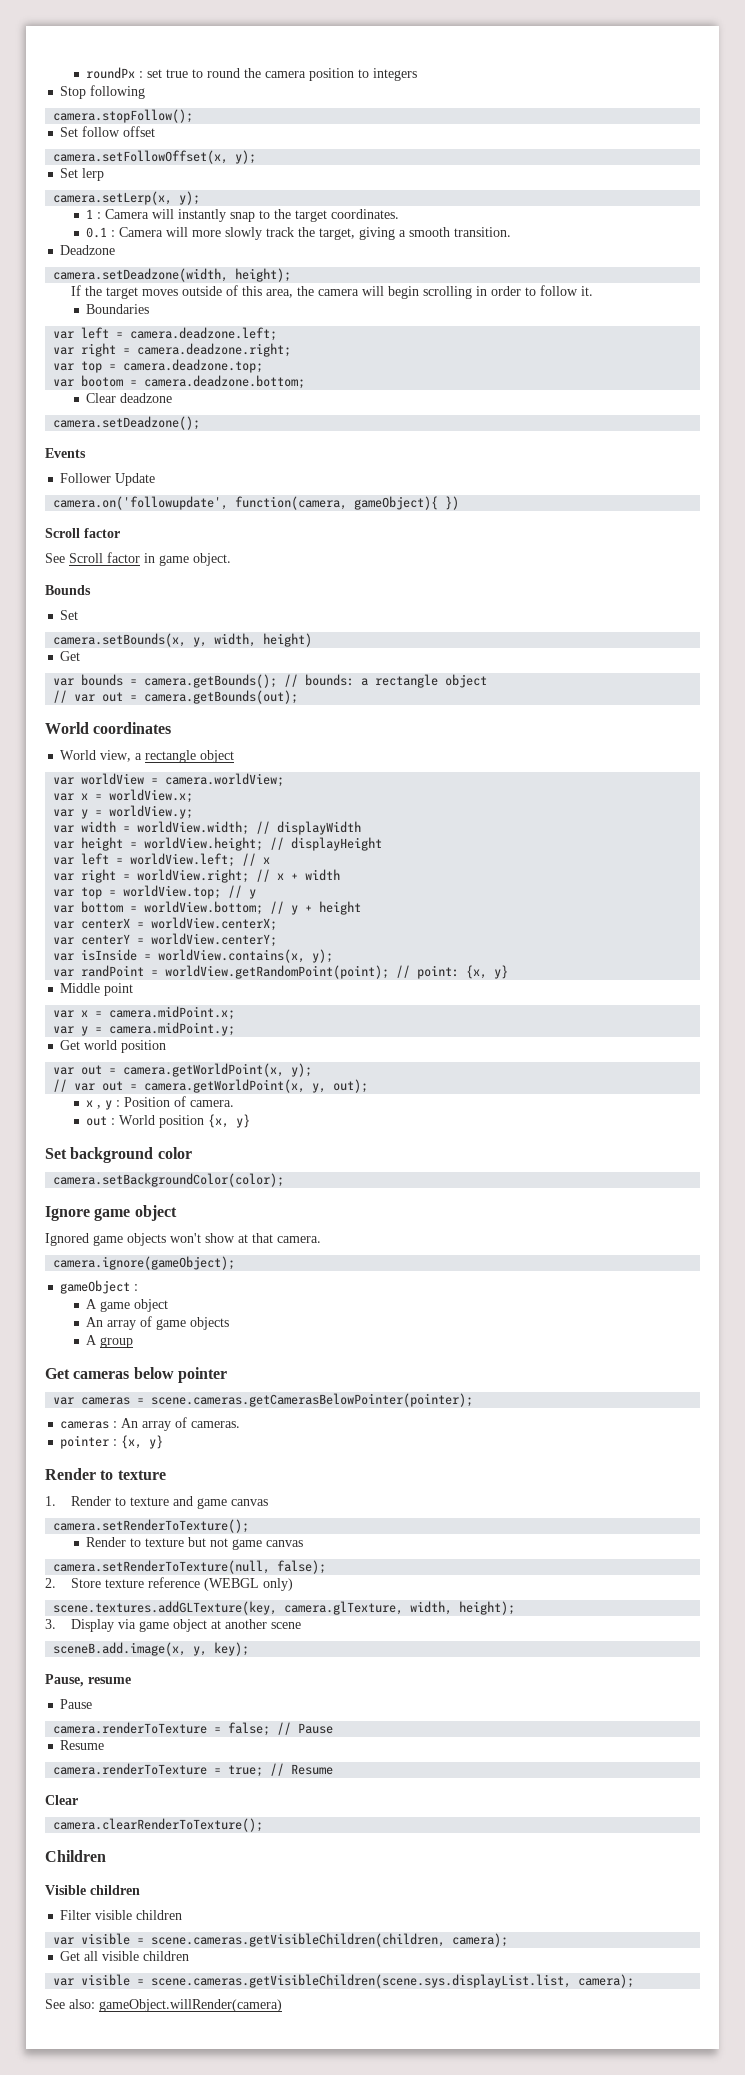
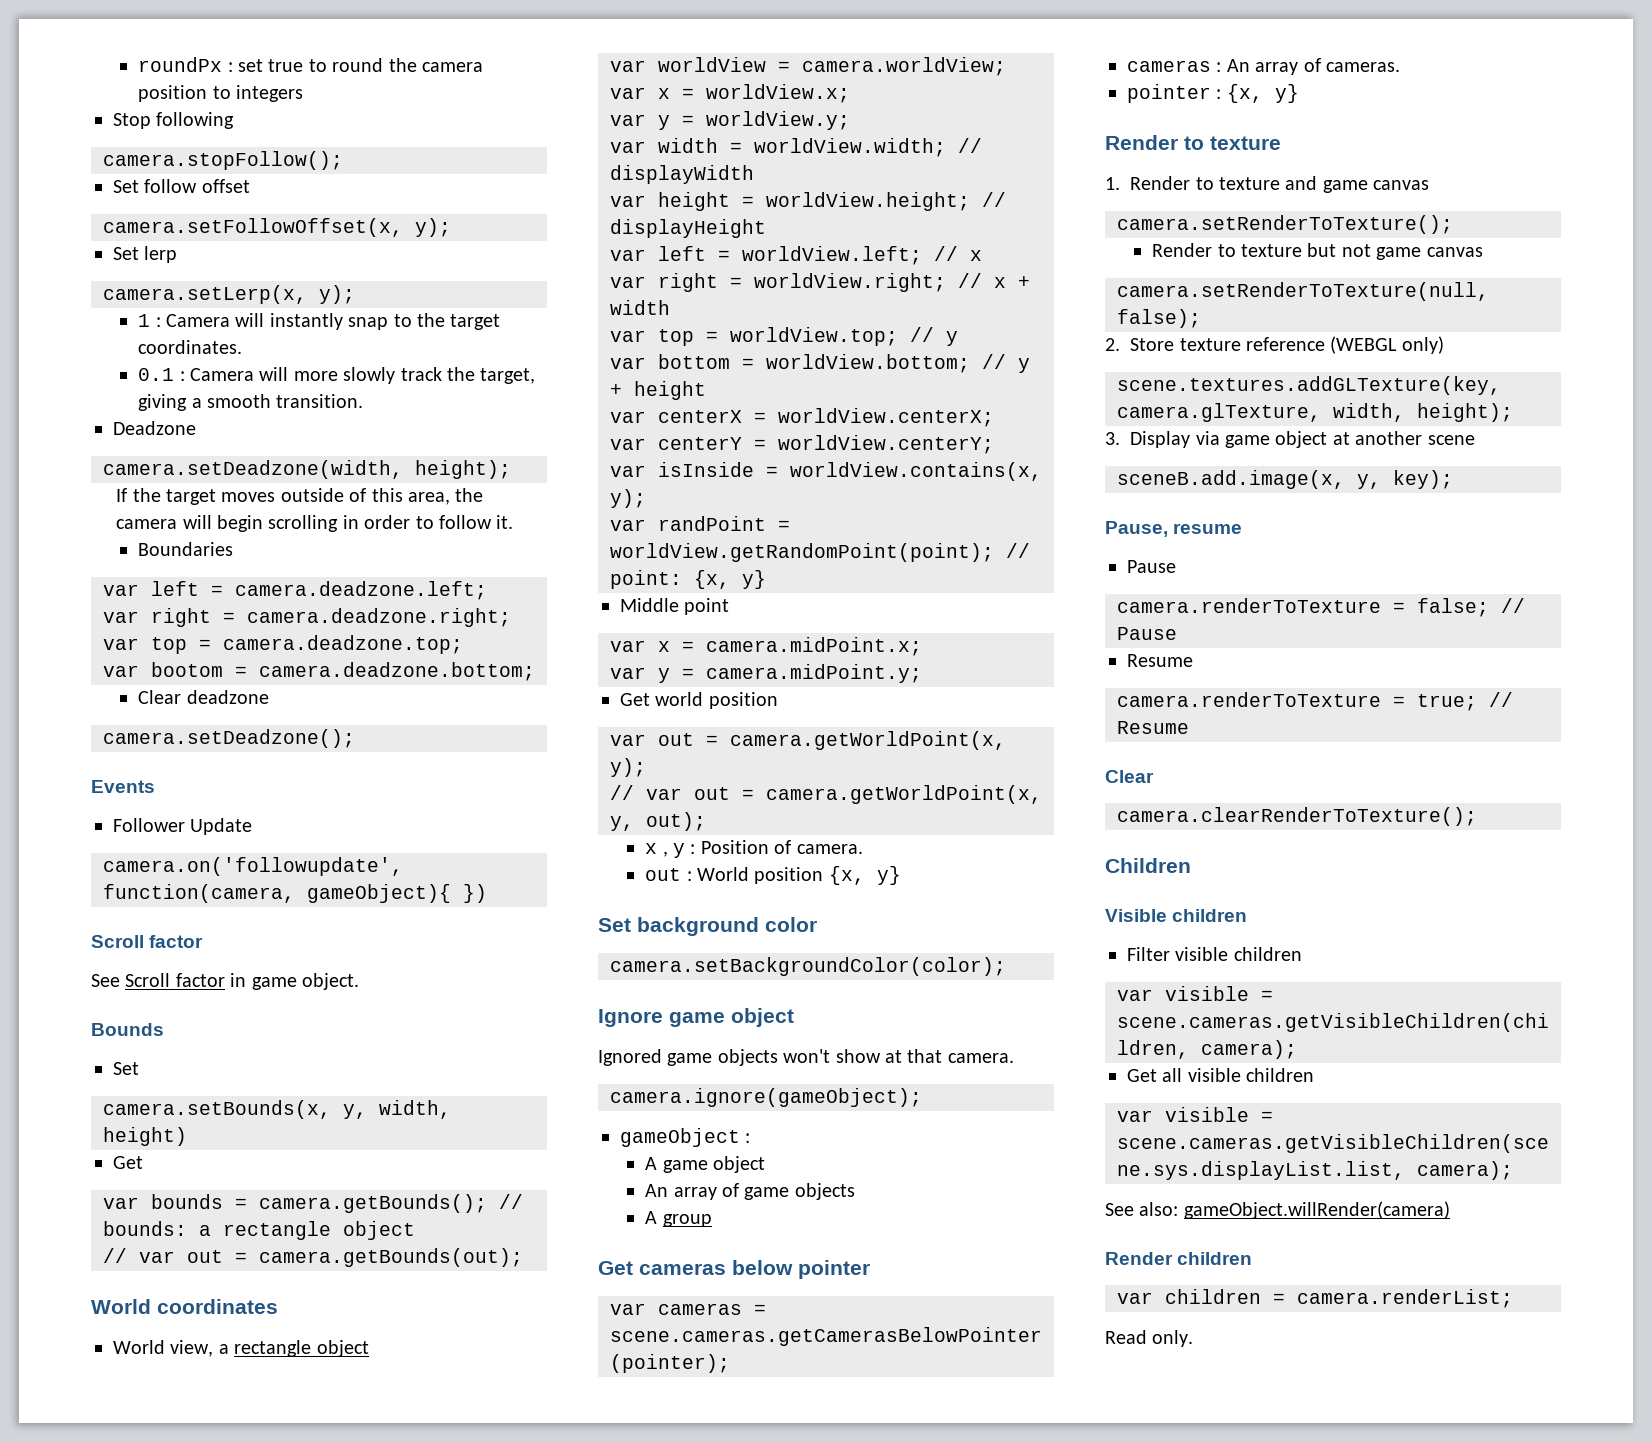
+ Render children
+ var children = camera.renderList;
+ Read only.

